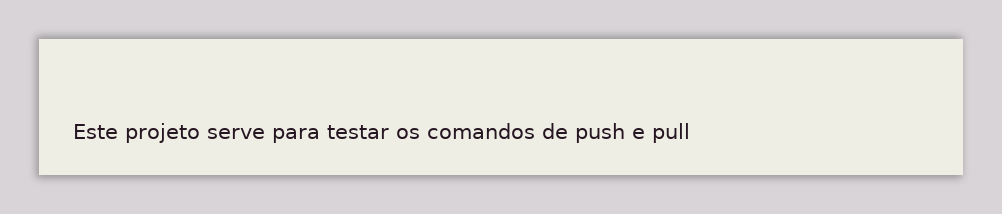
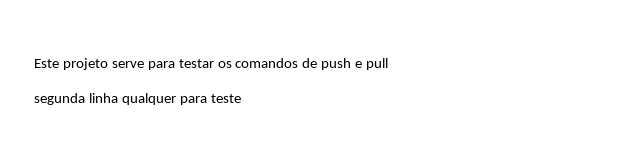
+ segunda linha qualquer para teste

